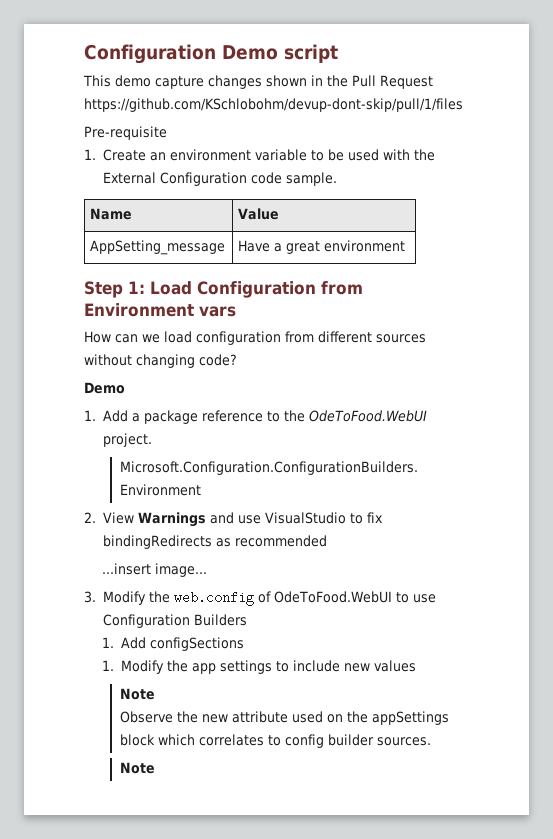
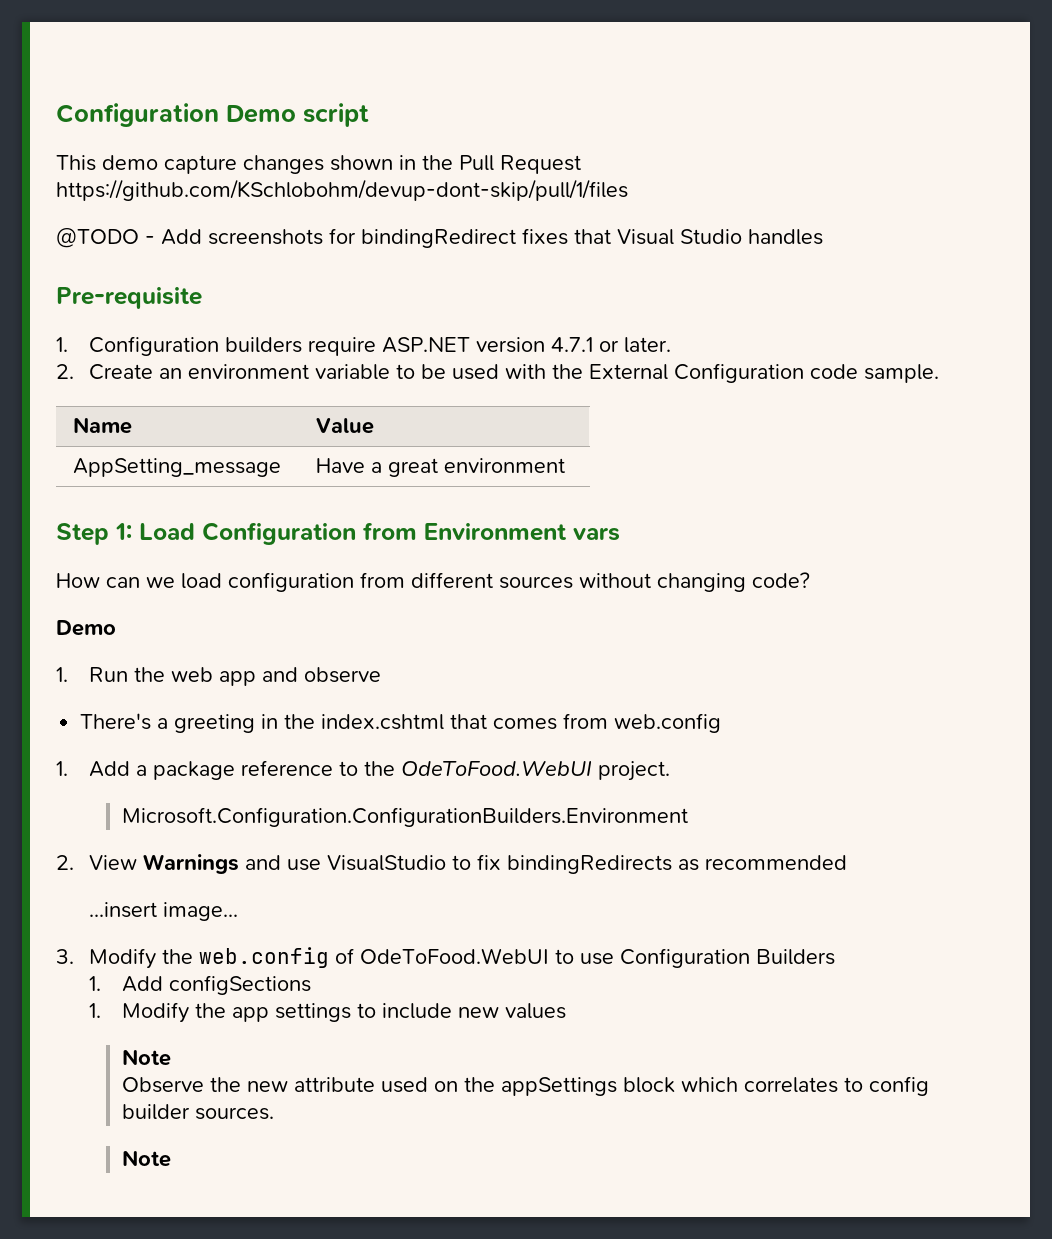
+ @TODO - Add screenshots for bindingRedirect fixes that Visual Studio handles
  Pre-requisite
- 1. Create an environment variable to be used with the External Configuration code sample.
+ 1. Configuration builders require ASP.NET version 4.7.1 or later.
+ 2. Create an environment variable to be used with the External Configuration code sample.
+ 1. Run the web app and observe
+ There's a greeting in the index.cshtml that comes from web.config

